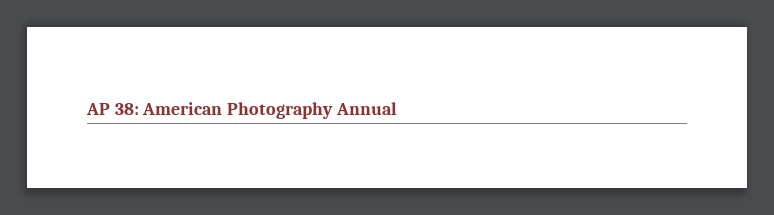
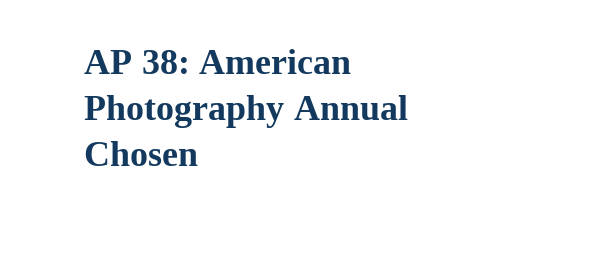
- AP 38: American Photography Annual
+ AP 38: American Photography Annual Chosen

